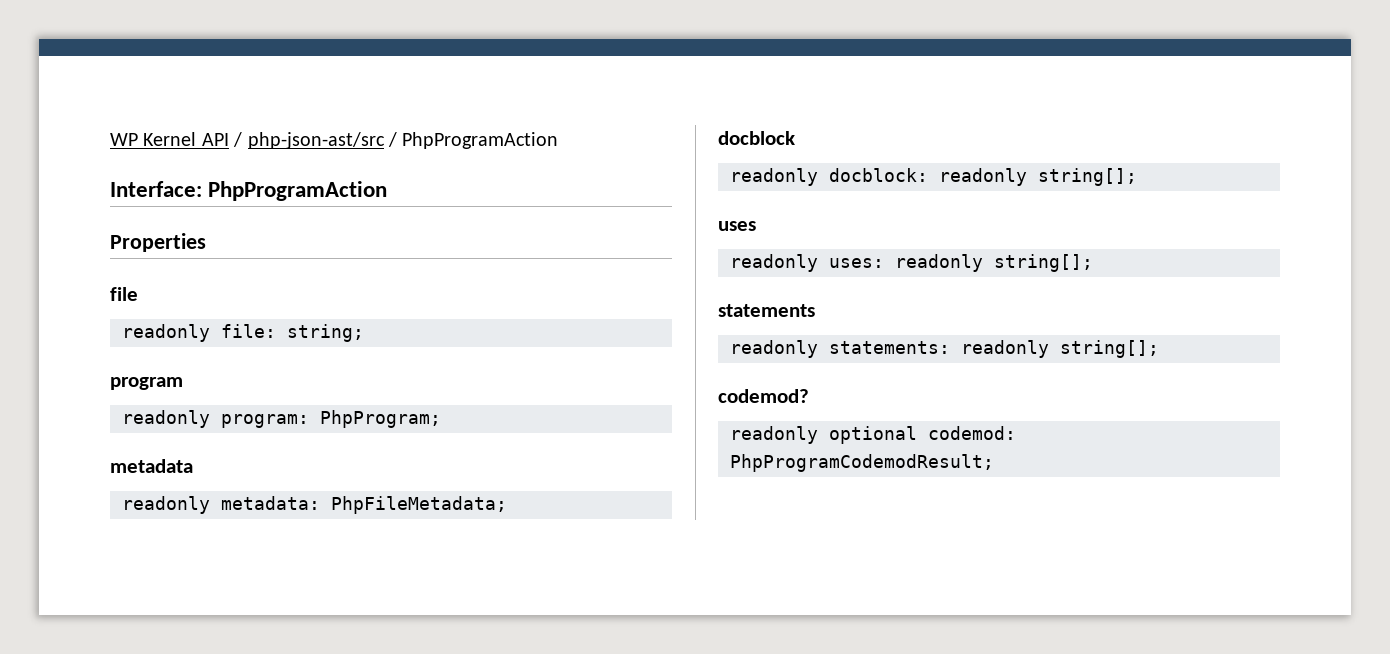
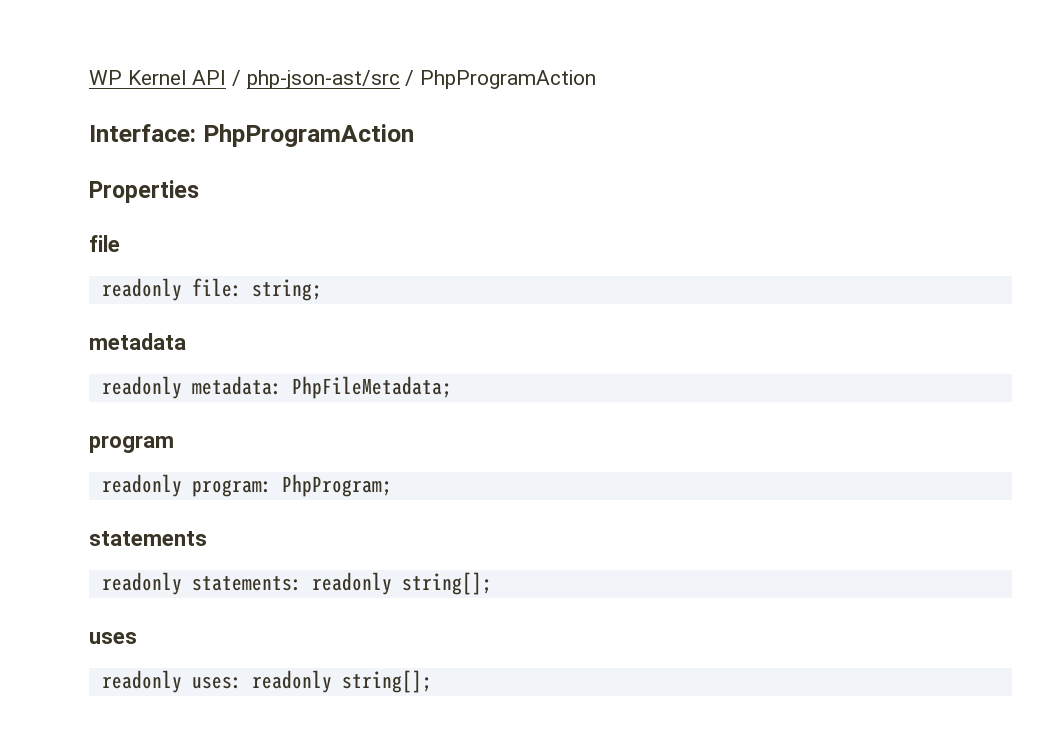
+ metadata
+ readonly metadata: PhpFileMetadata;
- metadata
- readonly metadata: PhpFileMetadata;
- docblock
- readonly docblock: readonly string[];
+ statements
+ readonly statements: readonly string[];
- statements
- readonly statements: readonly string[];
- codemod?
- readonly optional codemod: PhpProgramCodemodResult;

